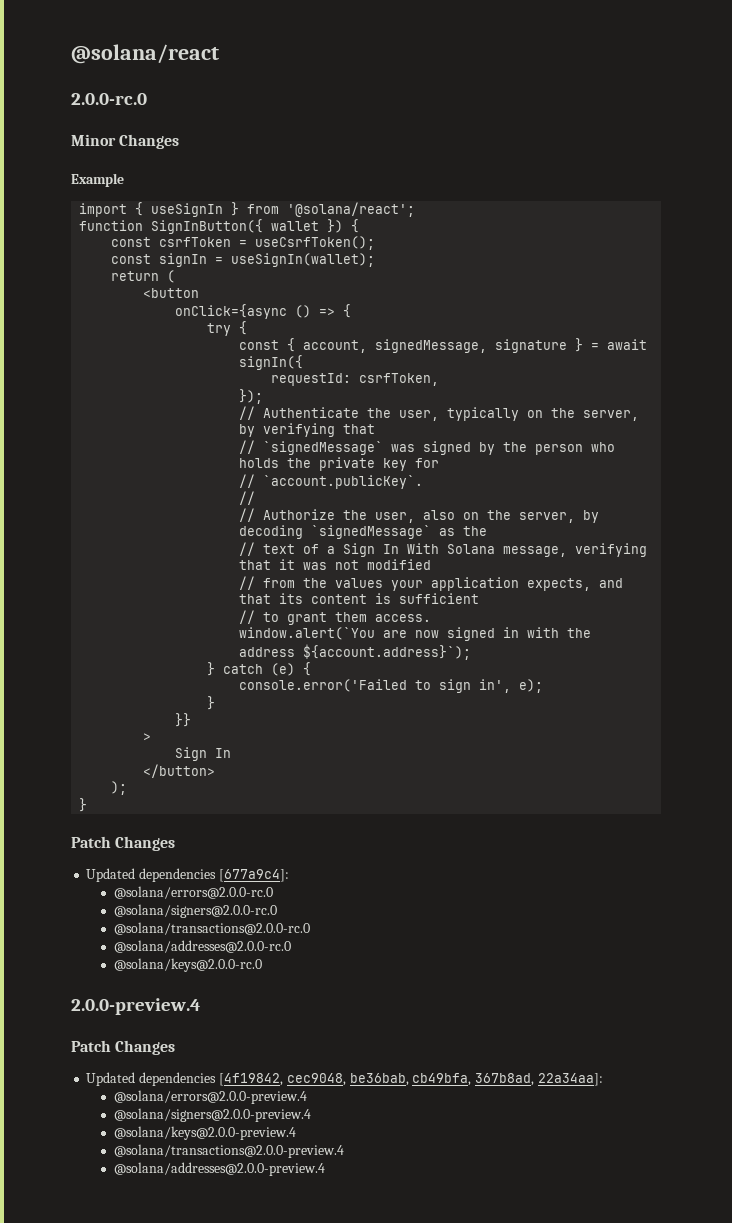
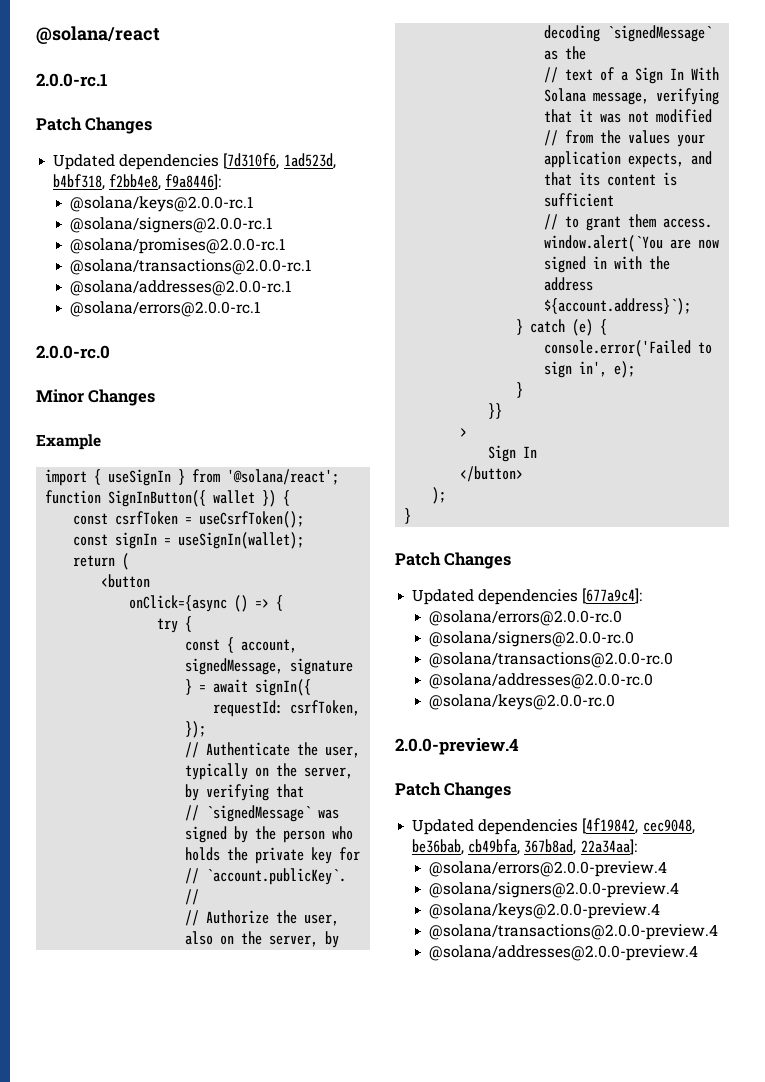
+ 2.0.0-rc.1
+ Patch Changes
+ Updated dependencies [7d310f6, 1ad523d, b4bf318, f2bb4e8, f9a8446]:
+ @solana/keys@2.0.0-rc.1
+ @solana/signers@2.0.0-rc.1
+ @solana/promises@2.0.0-rc.1
+ @solana/transactions@2.0.0-rc.1
+ @solana/addresses@2.0.0-rc.1
+ @solana/errors@2.0.0-rc.1

